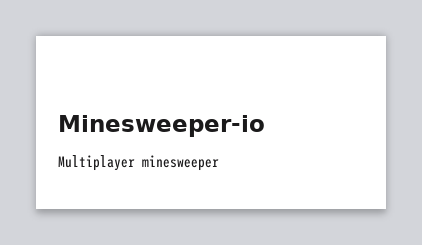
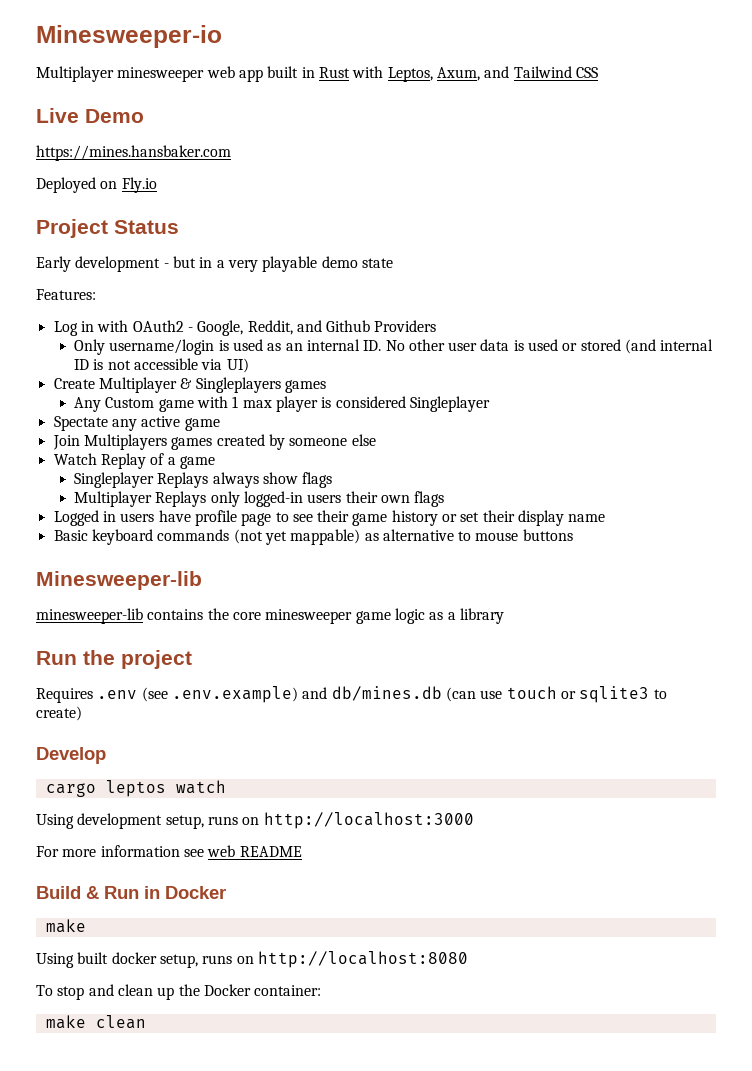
- Multiplayer minesweeper
+ Multiplayer minesweeper web app built in Rust with Leptos, Axum, and Tailwind CSS
+ Live Demo
+ https://mines.hansbaker.com
+ Deployed on Fly.io
+ Project Status
+ Early development - but in a very playable demo state
+ Features:
+ Log in with OAuth2 - Google, Reddit, and Github Providers
+ Only username/login is used as an internal ID. No other user data is used or stored (and internal ID is not accessible via UI)
+ Create Multiplayer & Singleplayers games
+ Any Custom game with 1 max player is considered Singleplayer
+ Spectate any active game
+ Join Multiplayers games created by someone else
+ Watch Replay of a game
+ Singleplayer Replays always show flags
+ Multiplayer Replays only logged-in users their own flags
+ Logged in users have profile page to see their game history or set their display name
+ Basic keyboard commands (not yet mappable) as alternative to mouse buttons
+ Minesweeper-lib
+ minesweeper-lib contains the core minesweeper game logic as a library
+ Run the project
+ Requires .env (see .env.example) and db/mines.db (can use touch or sqlite3 to create)
+ Develop
+ cargo leptos watch
+ Using development setup, runs on http://localhost:3000
+ For more information see web README
+ Build & Run in Docker
+ make
+ Using built docker setup, runs on http://localhost:8080
+ To stop and clean up the Docker container:
+ make clean

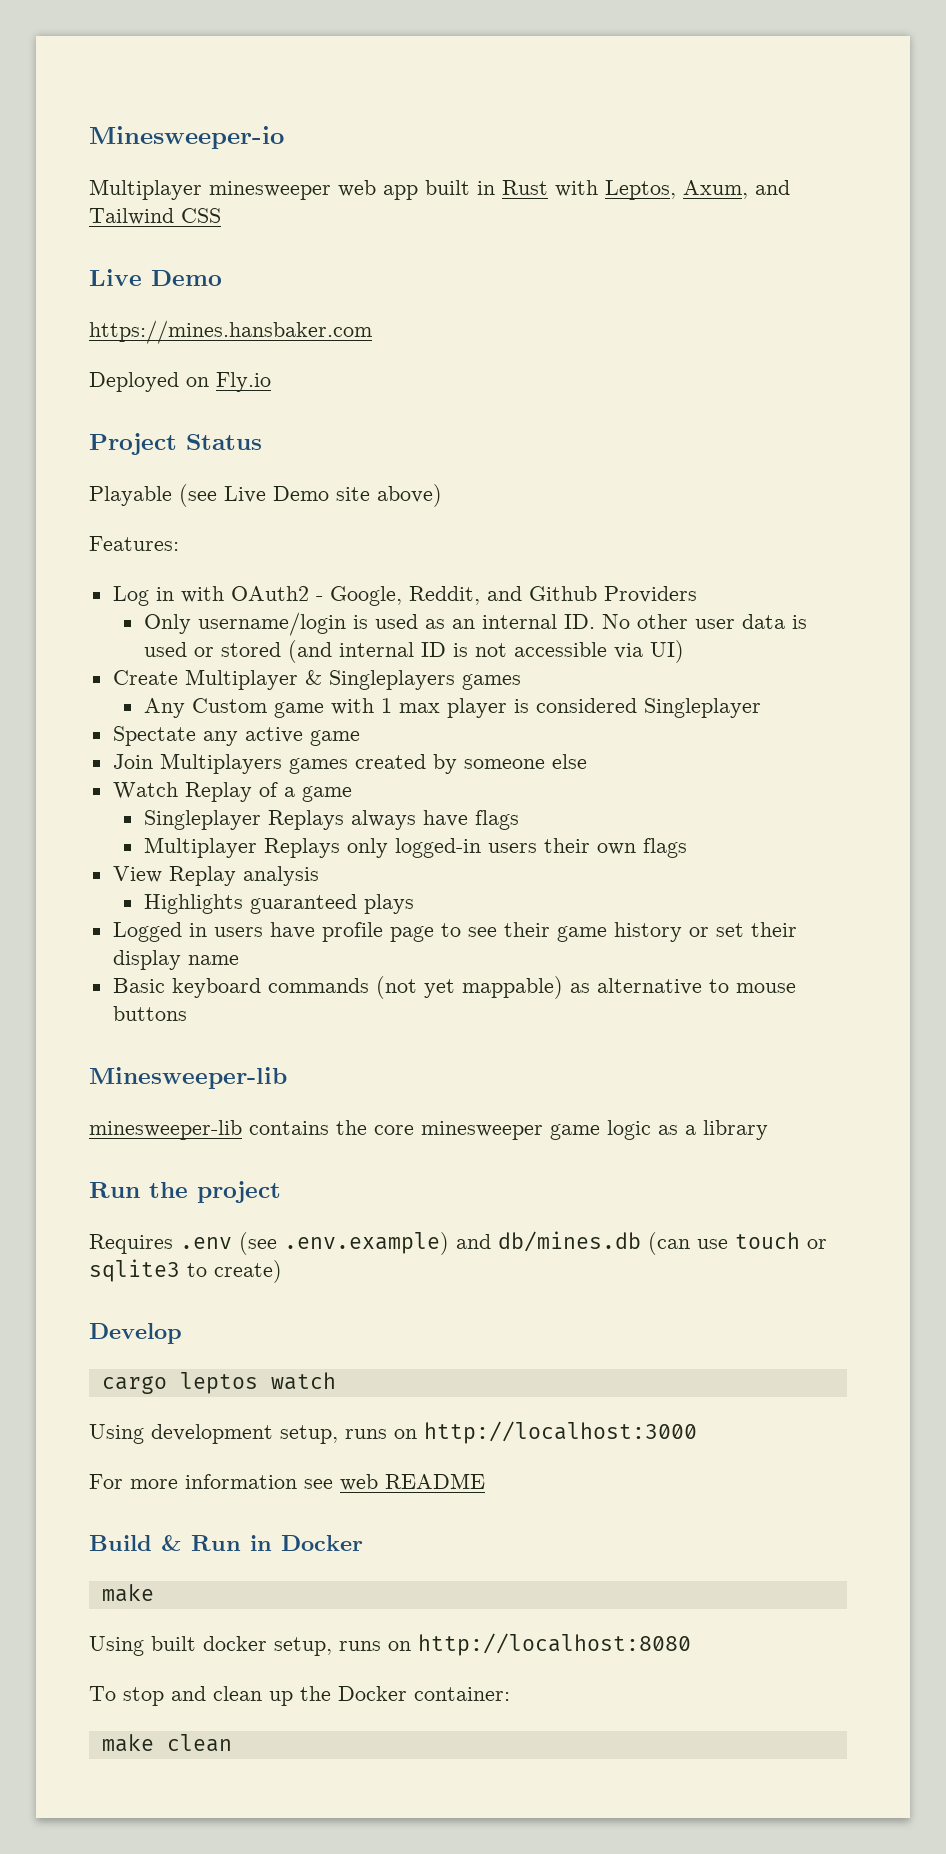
- Early development - but in a very playable demo state
+ Playable (see Live Demo site above)
- Singleplayer Replays always show flags
+ Singleplayer Replays always have flags
+ View Replay analysis
+ Highlights guaranteed plays

